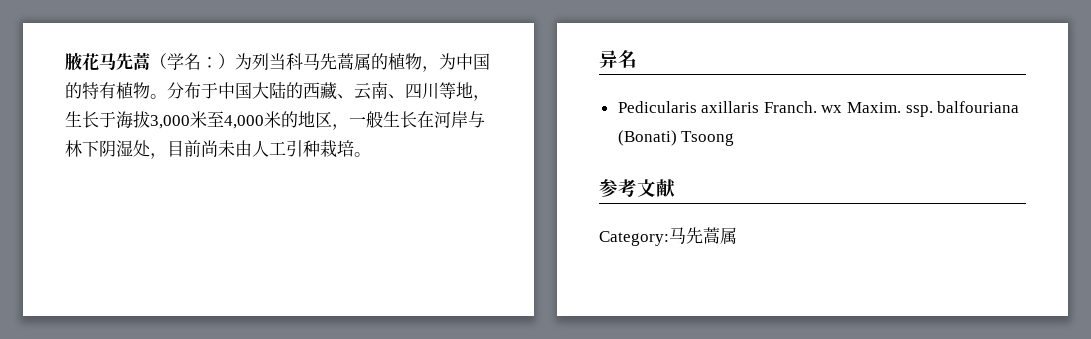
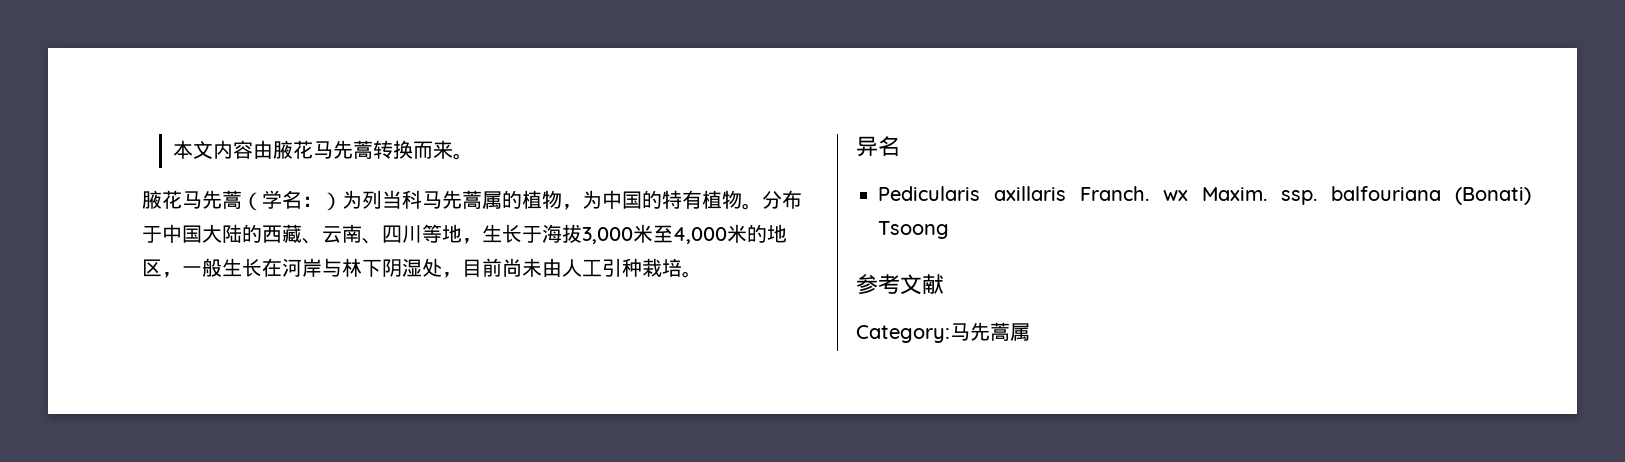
+ 本文内容由腋花马先蒿转换而来。

